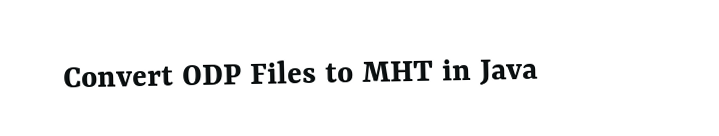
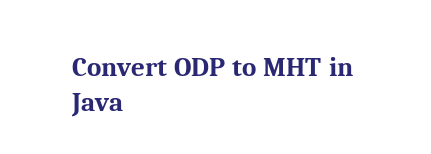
- Convert ODP Files to MHT in Java
+ Convert ODP to MHT in Java

